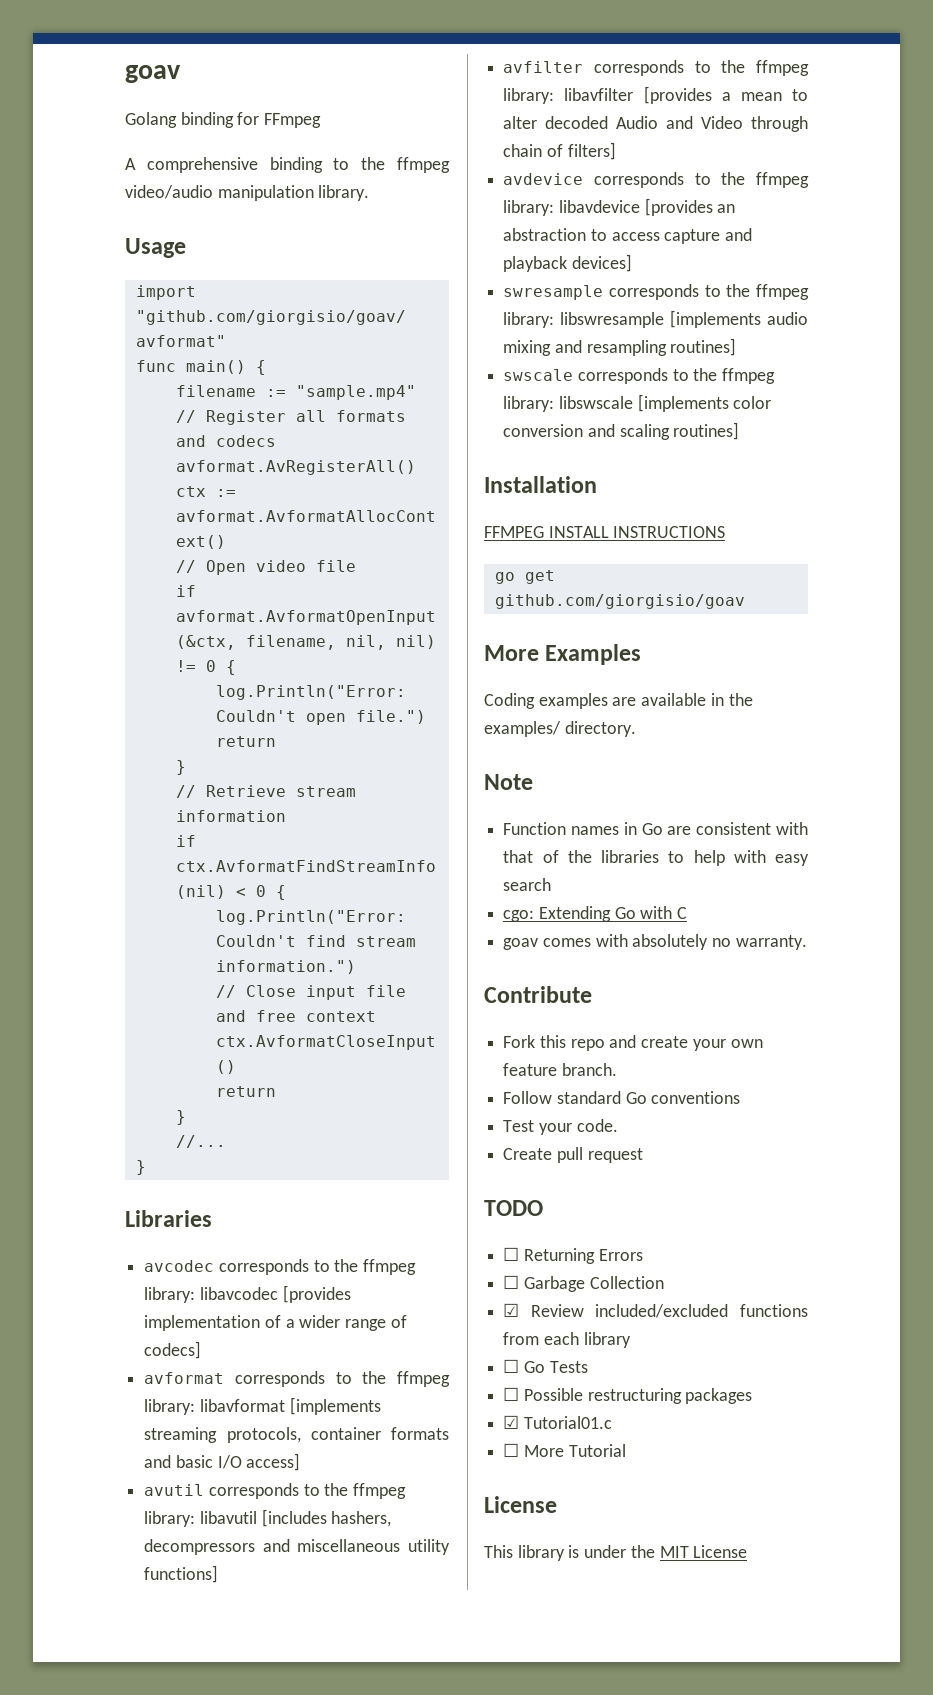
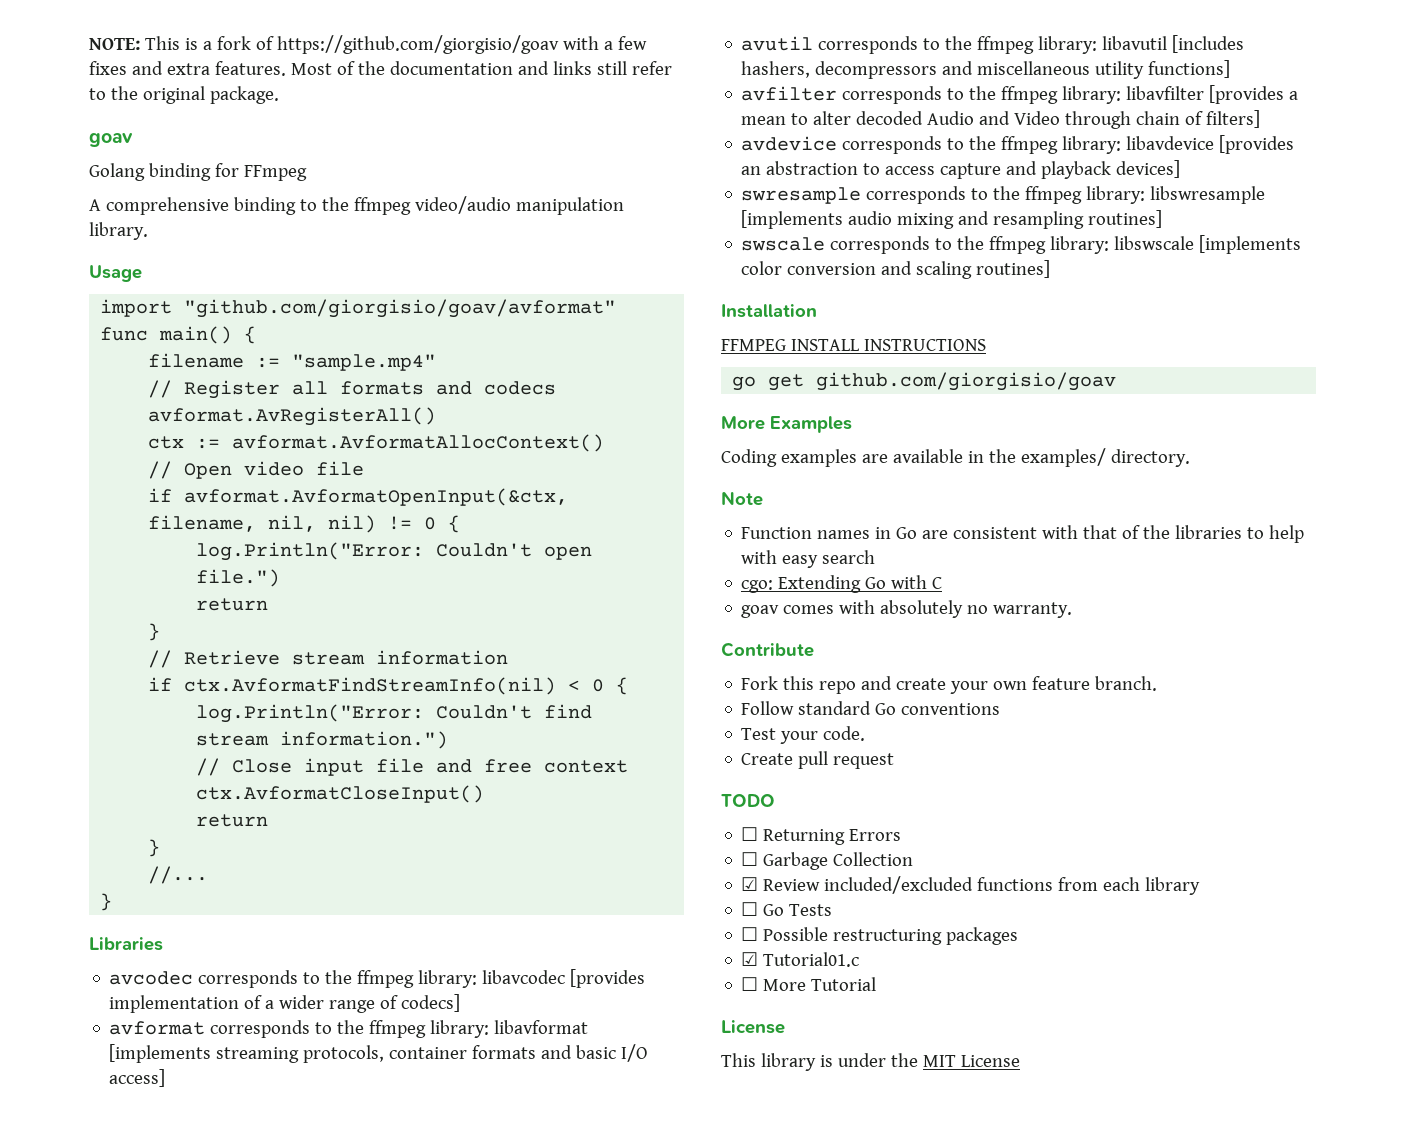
+ NOTE: This is a fork of https://github.com/giorgisio/goav with a few fixes and extra features. Most of the documentation and links still refer to the original package.

